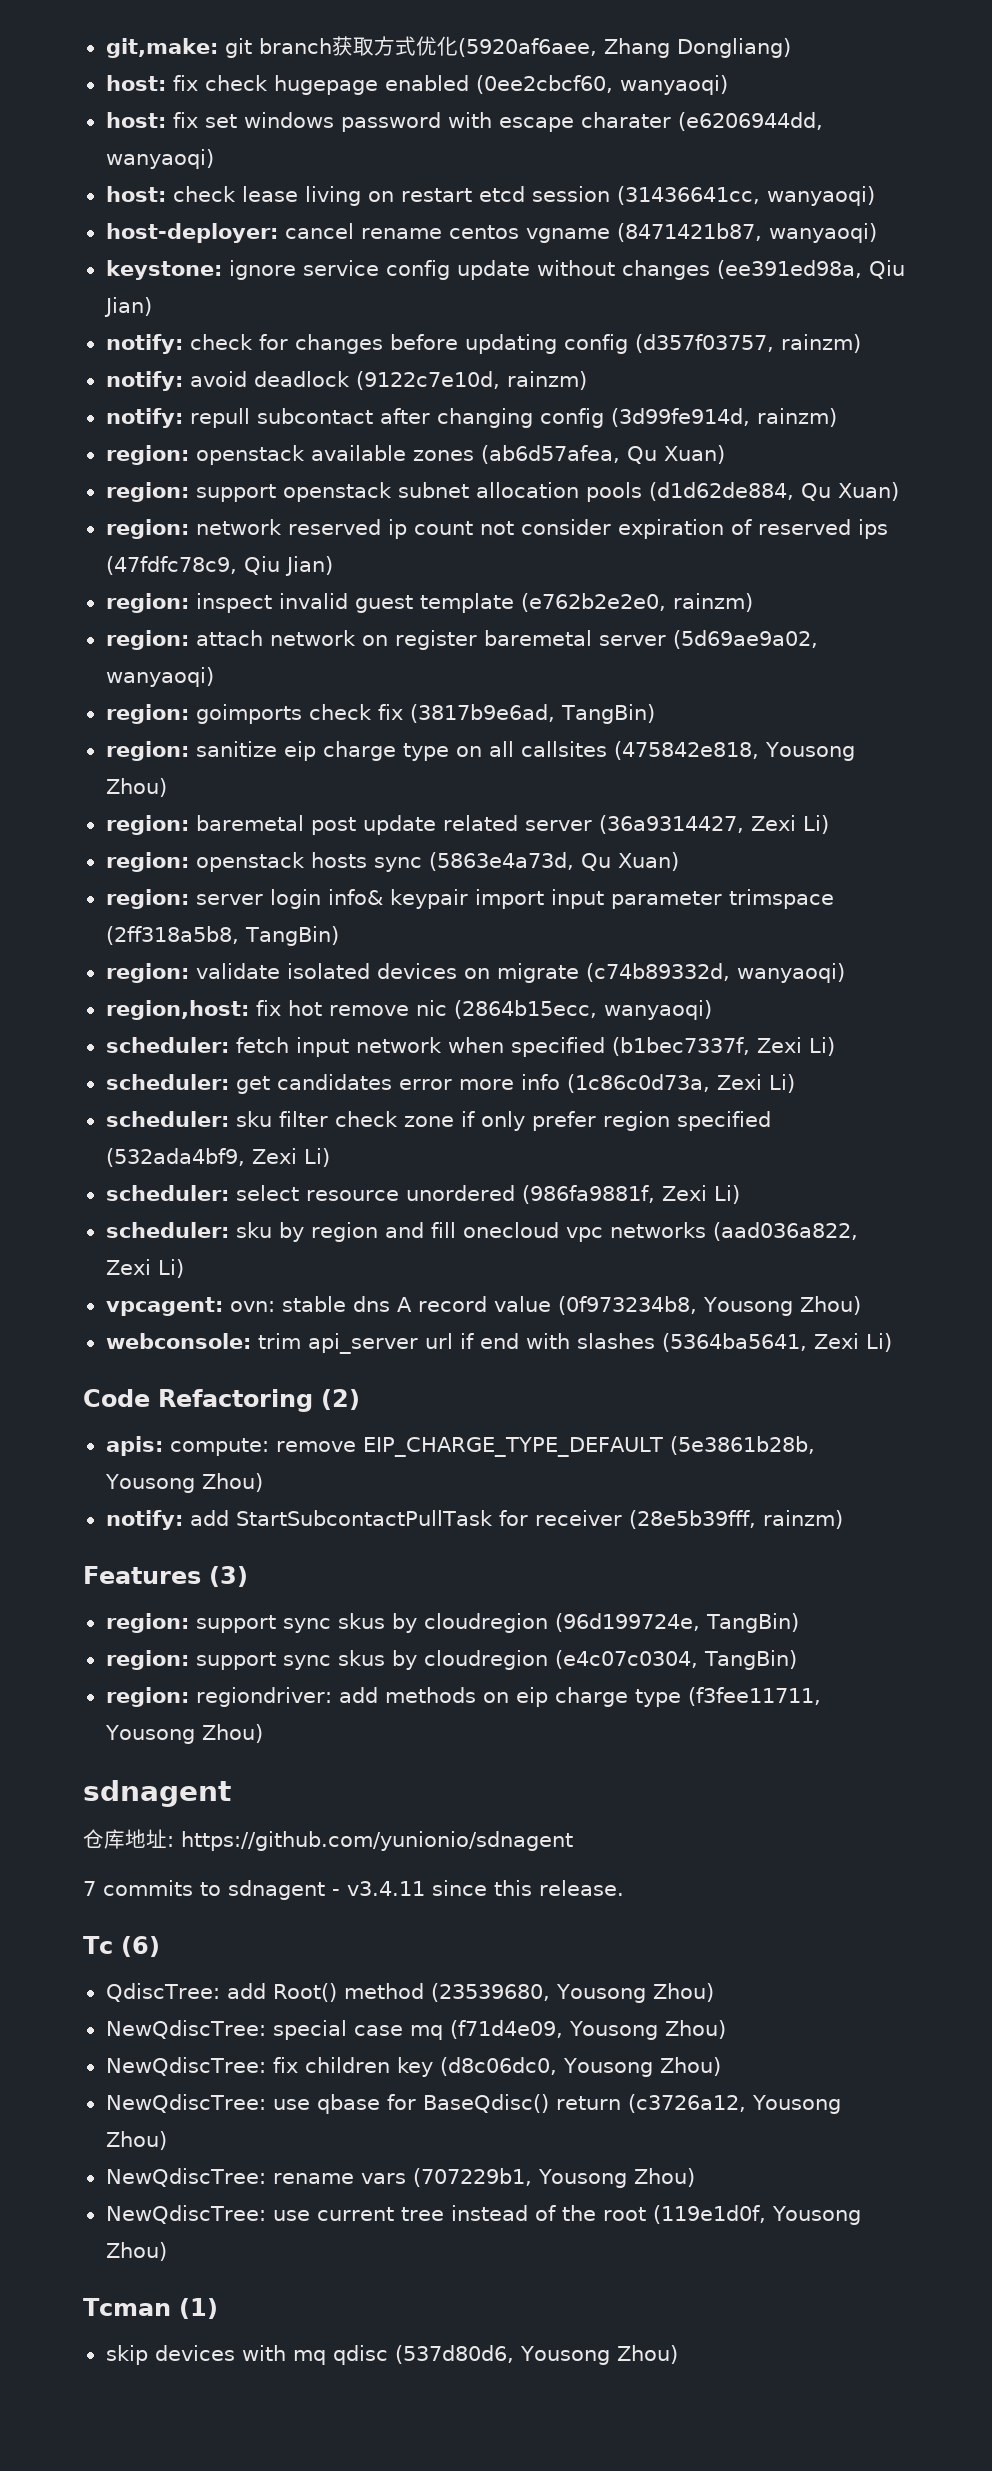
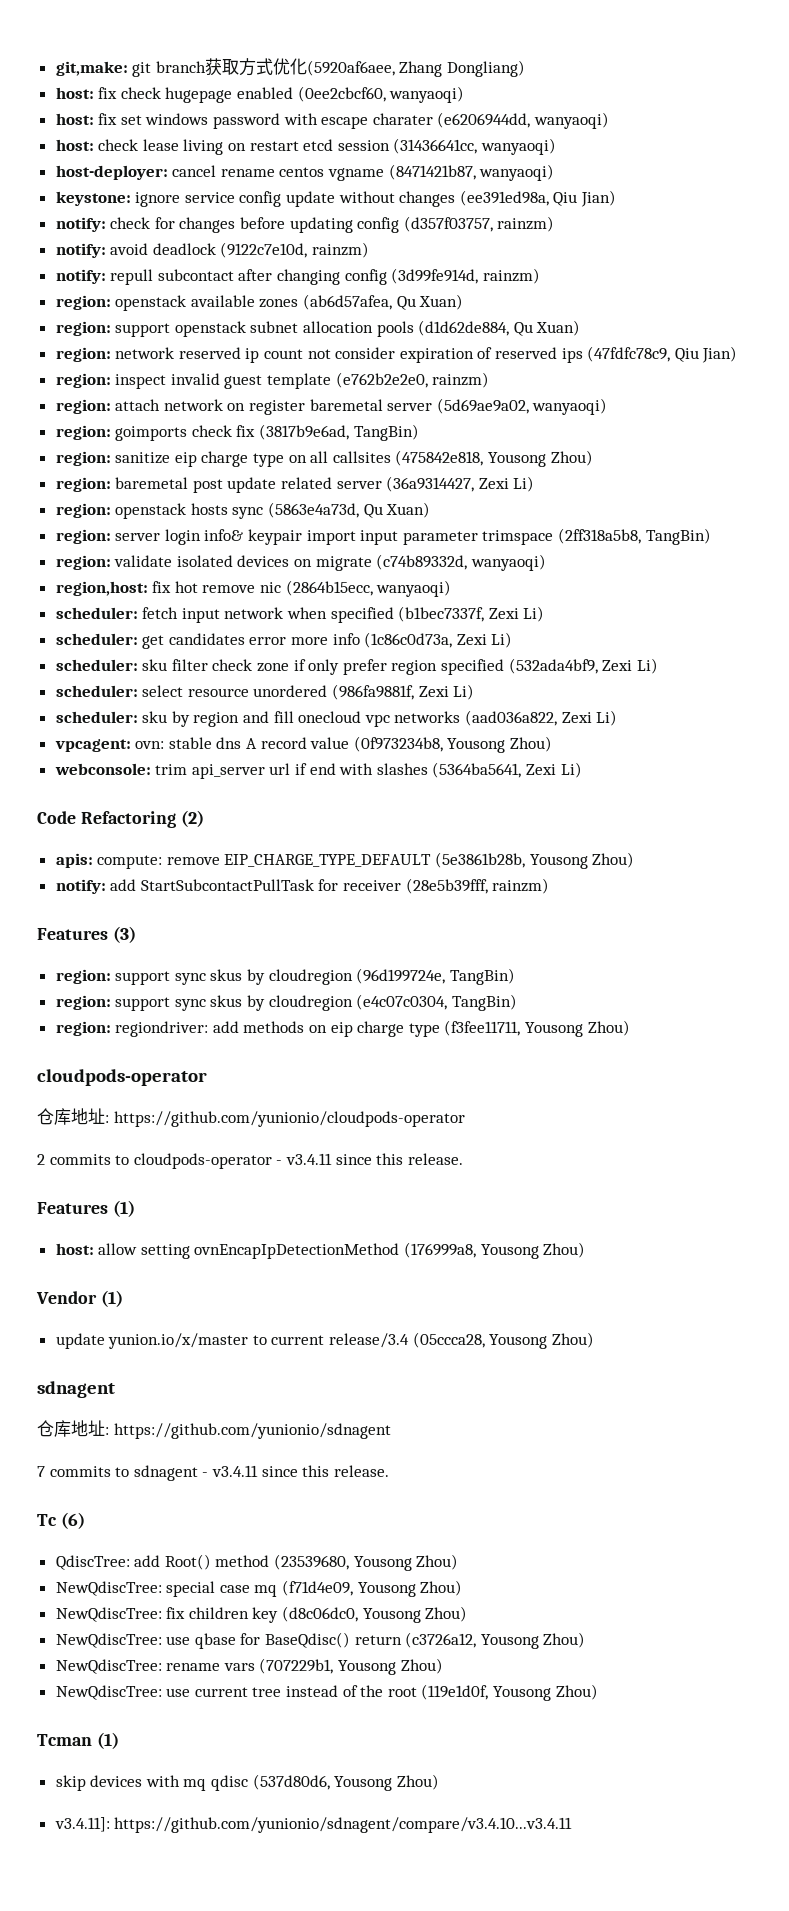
  region: regiondriver: add methods on eip charge type (f3fee11711, Yousong Zhou)
+ cloudpods-operator
+ 仓库地址: https://github.com/yunionio/cloudpods-operator
+ 2 commits to cloudpods-operator - v3.4.11 since this release.
+ Features (1)
+ host: allow setting ovnEncapIpDetectionMethod (176999a8, Yousong Zhou)
+ Vendor (1)
+ update yunion.io/x/master to current release/3.4 (05ccca28, Yousong Zhou)
+ v3.4.11]: https://github.com/yunionio/sdnagent/compare/v3.4.10...v3.4.11

